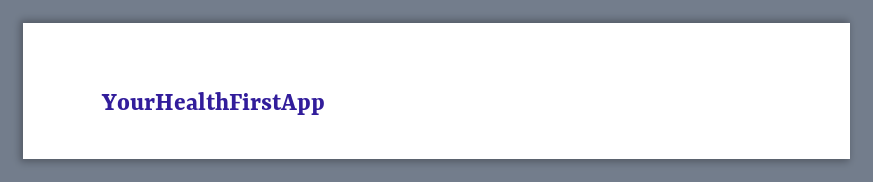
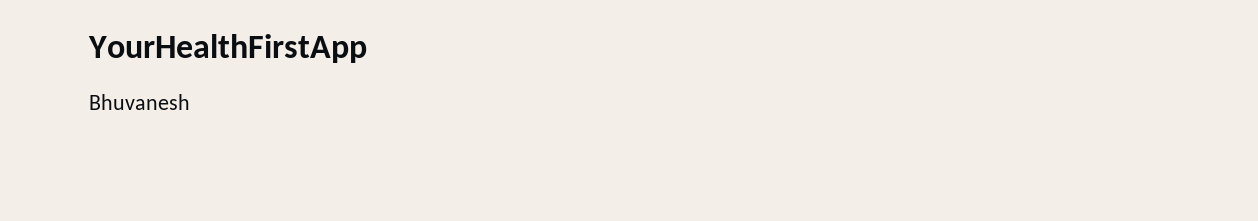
+ Bhuvanesh

